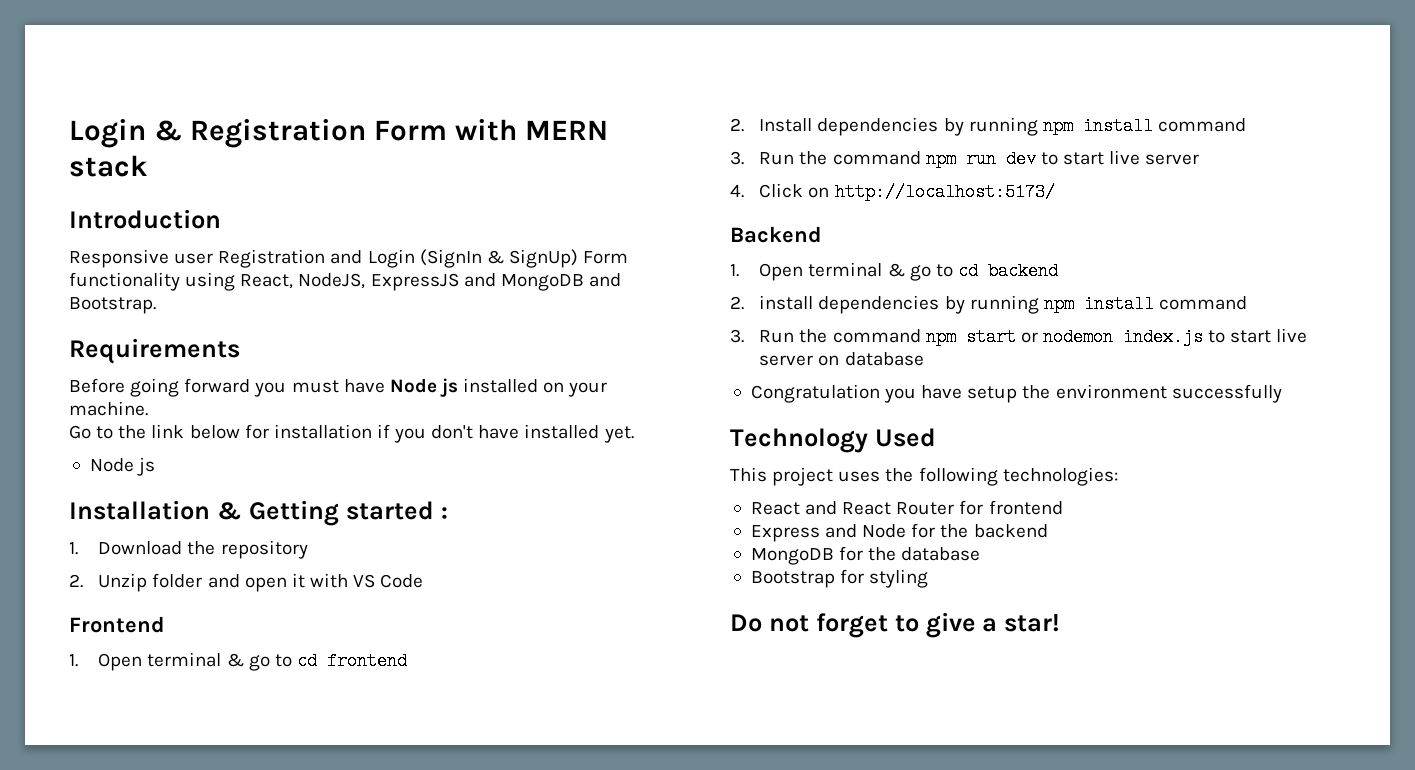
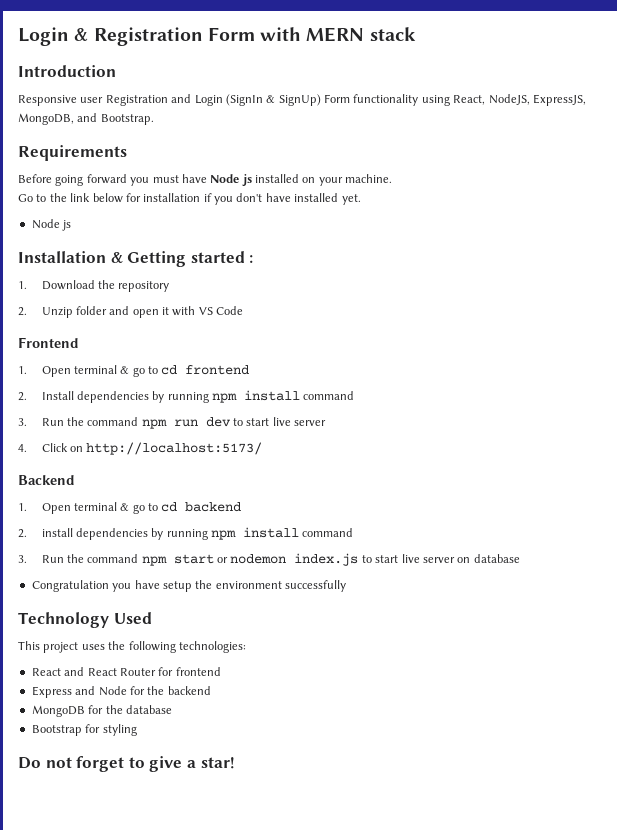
- Responsive user Registration and Login (SignIn & SignUp) Form functionality using React, NodeJS, ExpressJS and MongoDB and Bootstrap.
+ Responsive user Registration and Login (SignIn & SignUp) Form functionality using React, NodeJS, ExpressJS, MongoDB, and Bootstrap.

